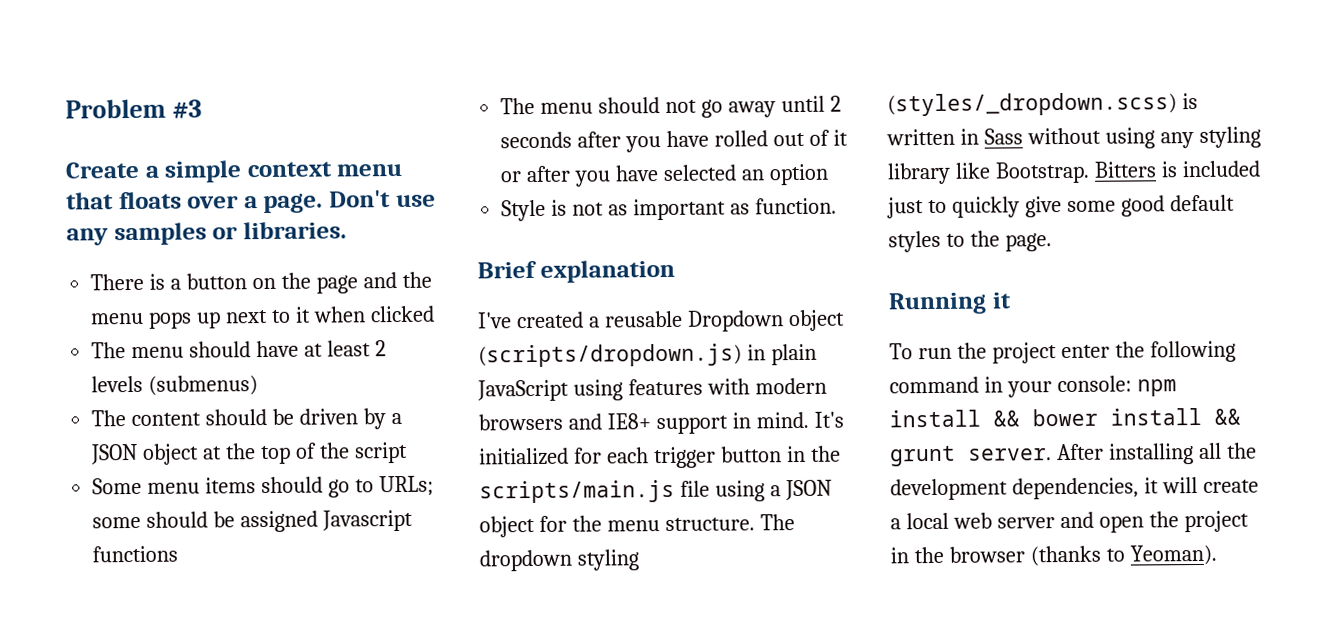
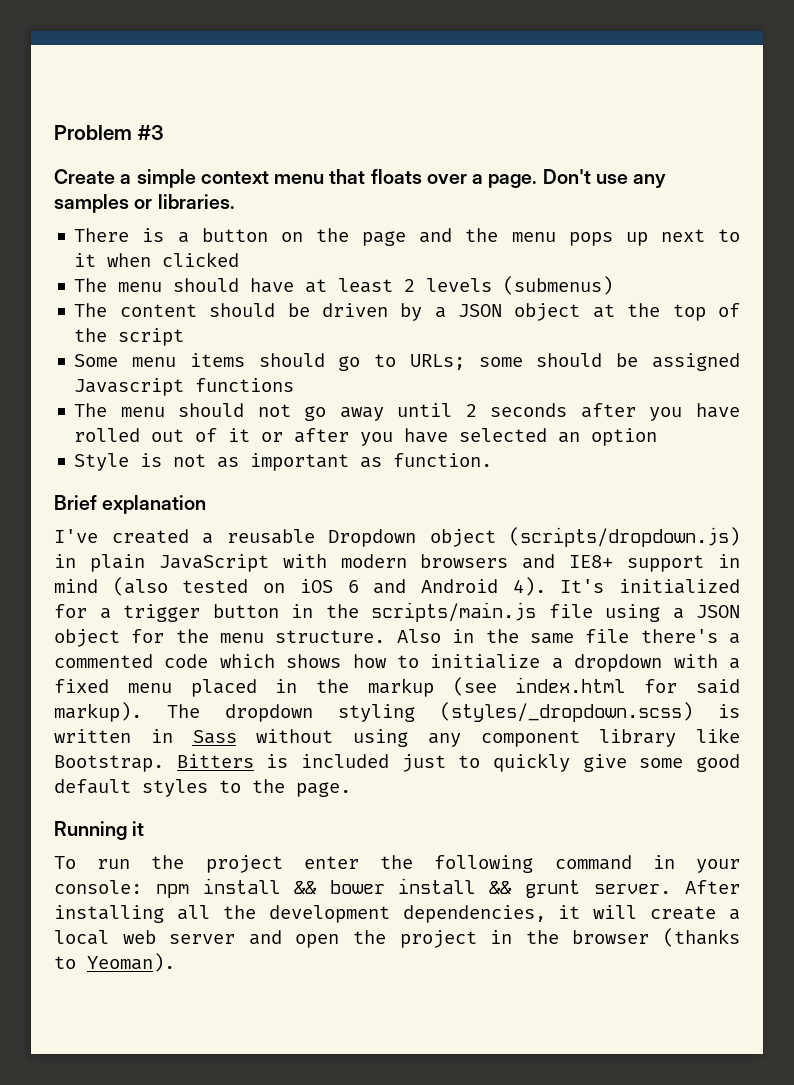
- I've created a reusable Dropdown object (scripts/dropdown.js) in plain JavaScript using features with modern browsers and IE8+ support in mind.
+ I've created a reusable Dropdown object (scripts/dropdown.js) in plain JavaScript with modern browsers and IE8+ support in mind (also tested on iOS 6 and Android 4).
- It's initialized for each trigger button in the scripts/main.js file using a JSON object for the menu structure.
+ It's initialized for a trigger button in the scripts/main.js file using a JSON object for the menu structure.
+ Also in the same file there's a commented code which shows how to initialize a dropdown with a fixed menu placed in the markup (see index.html for said markup).
- The dropdown styling (styles/_dropdown.scss) is written in Sass without using any styling library like Bootstrap.
+ The dropdown styling (styles/_dropdown.scss) is written in Sass without using any component library like Bootstrap.

